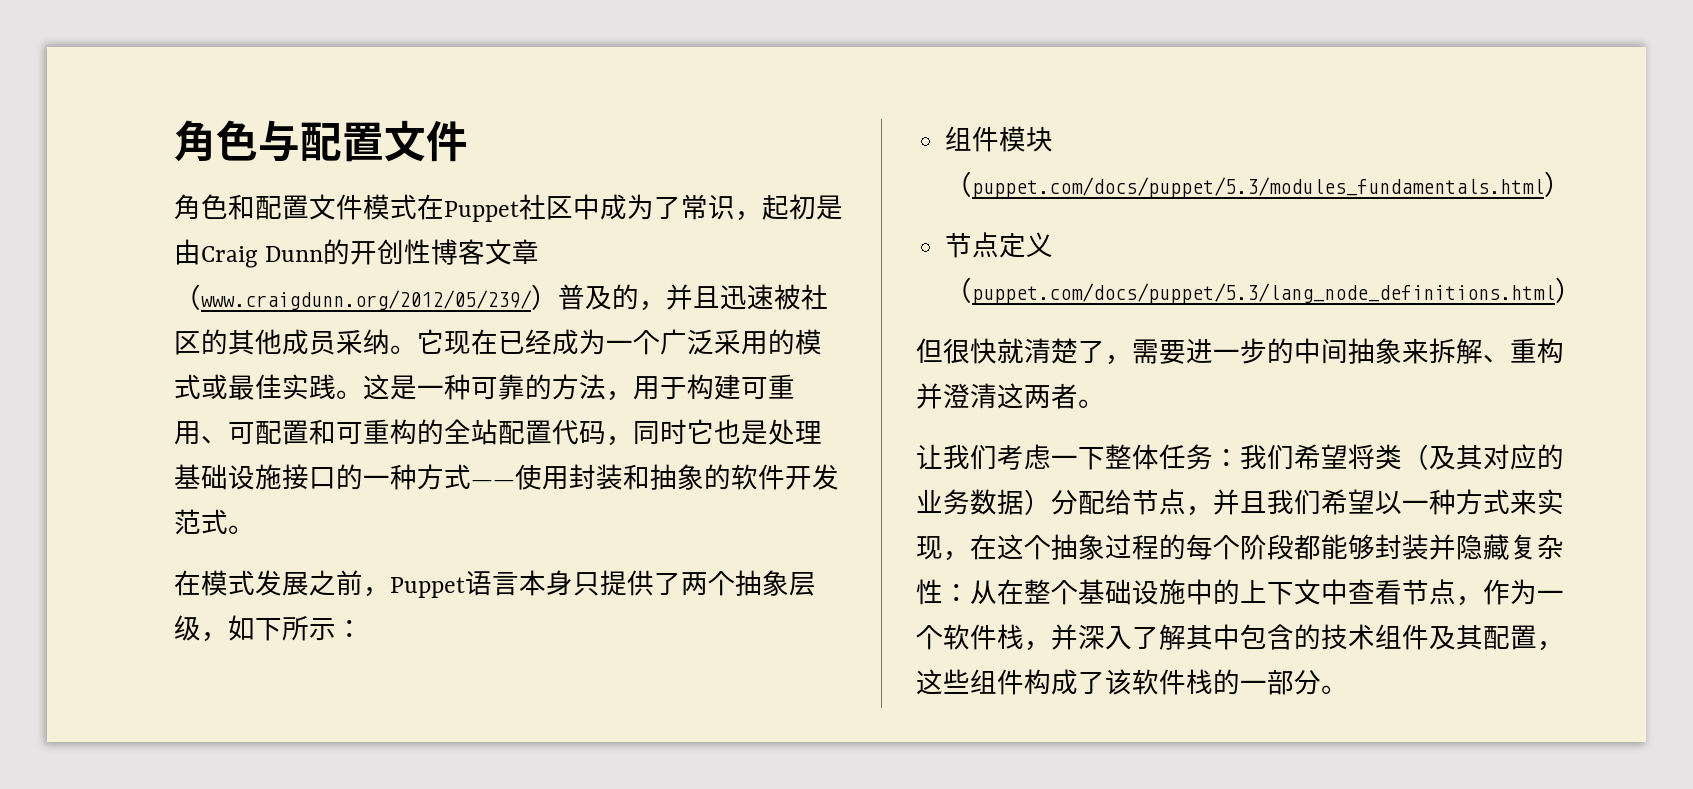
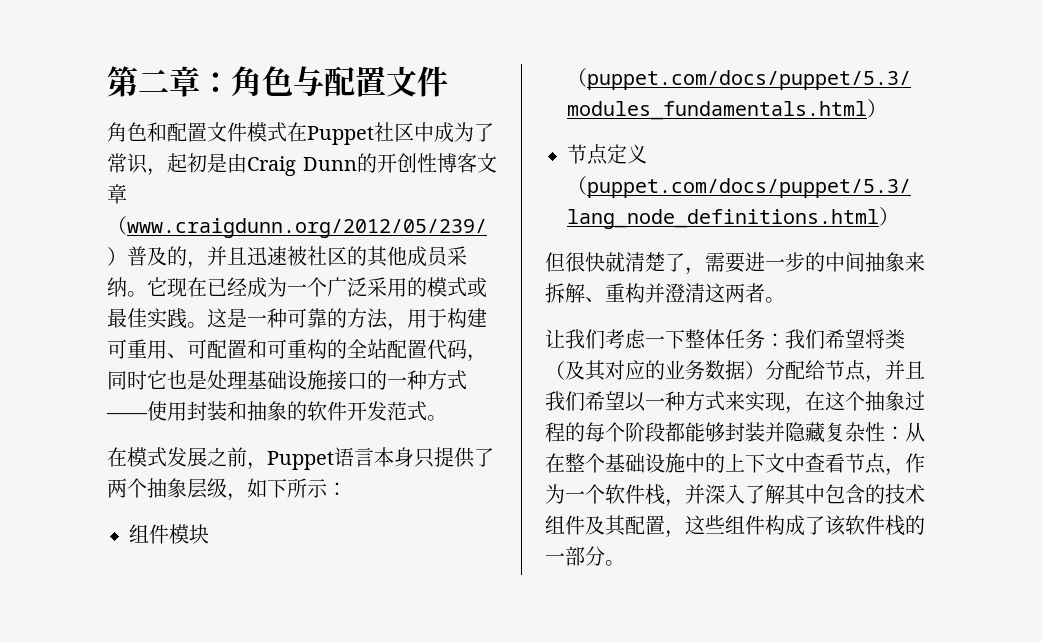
- 角色与配置文件
+ 第二章：角色与配置文件

